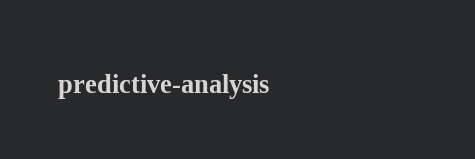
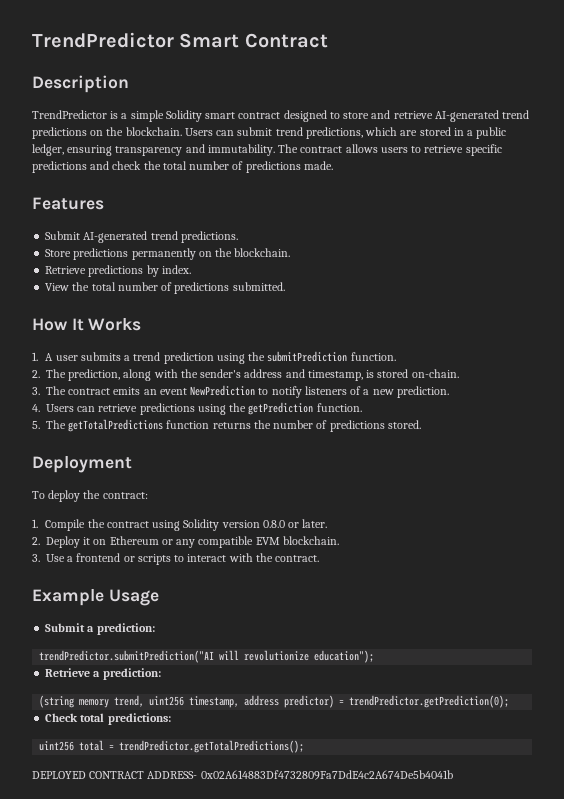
- predictive-analysis
+ TrendPredictor Smart Contract
+ Description
+ TrendPredictor is a simple Solidity smart contract designed to store and retrieve AI-generated trend predictions on the blockchain. Users can submit trend predictions, which are stored in a public ledger, ensuring transparency and immutability. The contract allows users to retrieve specific predictions and check the total number of predictions made.
+ Features
+ Submit AI-generated trend predictions.
+ Store predictions permanently on the blockchain.
+ Retrieve predictions by index.
+ View the total number of predictions submitted.
+ How It Works
+ 1. A user submits a trend prediction using the submitPrediction function.
+ 2. The prediction, along with the sender's address and timestamp, is stored on-chain.
+ 3. The contract emits an event NewPrediction to notify listeners of a new prediction.
+ 4. Users can retrieve predictions using the getPrediction function.
+ 5. The getTotalPredictions function returns the number of predictions stored.
+ Deployment
+ To deploy the contract:
+ 1. Compile the contract using Solidity version 0.8.0 or later.
+ 2. Deploy it on Ethereum or any compatible EVM blockchain.
+ 3. Use a frontend or scripts to interact with the contract.
+ Example Usage
+ Submit a prediction:
+ trendPredictor.submitPrediction("AI will revolutionize education");
+ Retrieve a prediction:
+ (string memory trend, uint256 timestamp, address predictor) = trendPredictor.getPrediction(0);
+ Check total predictions:
+ uint256 total = trendPredictor.getTotalPredictions();
+ DEPLOYED CONTRACT ADDRESS- 0x02A614883Df4732809Fa7DdE4c2A674De5b4041b

